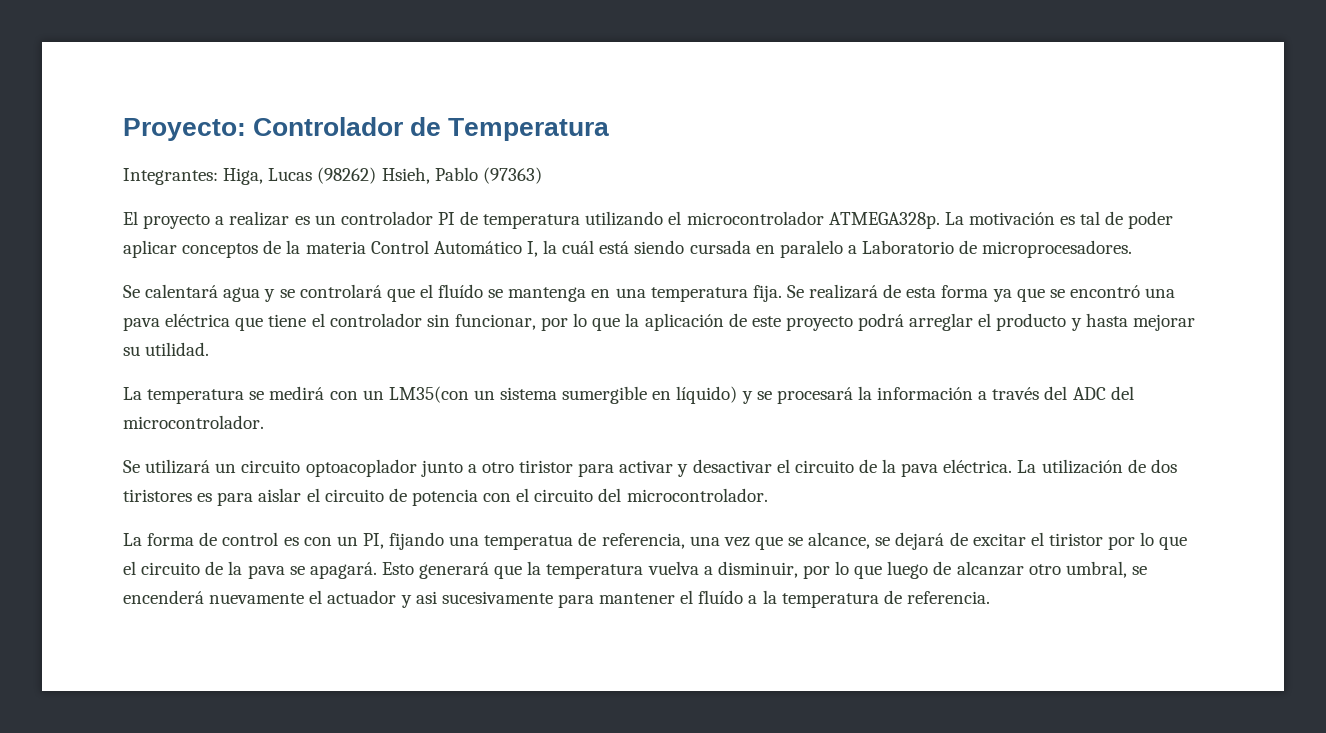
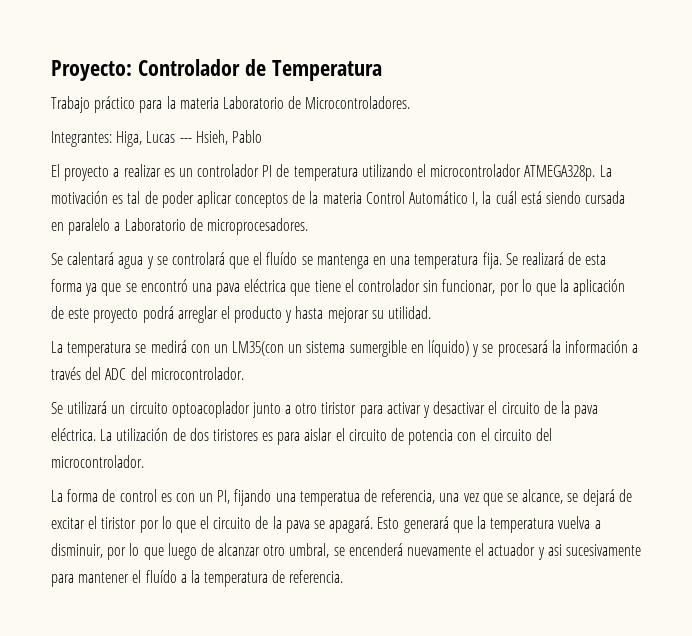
+ Trabajo práctico para la materia Laboratorio de Microcontroladores.
- Integrantes: Higa, Lucas (98262) Hsieh, Pablo (97363)
+ Integrantes: Higa, Lucas --- Hsieh, Pablo

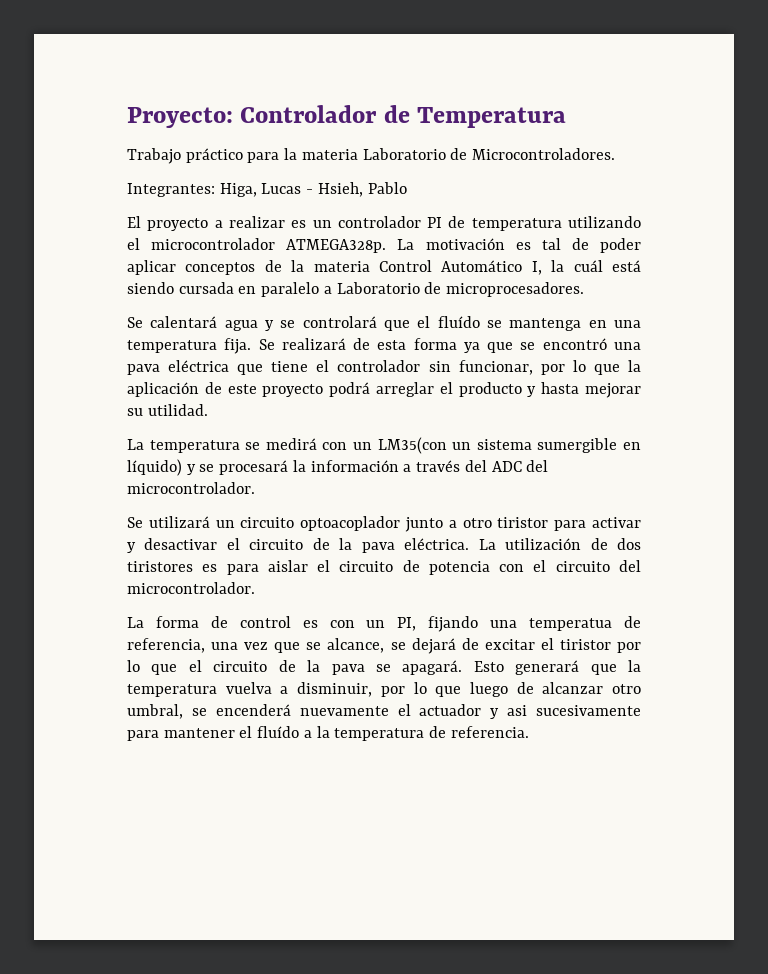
- Integrantes: Higa, Lucas --- Hsieh, Pablo
+ Integrantes: Higa, Lucas - Hsieh, Pablo

